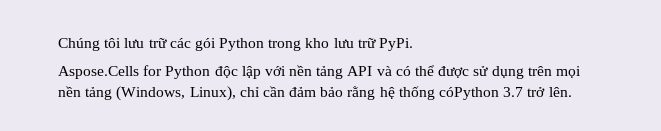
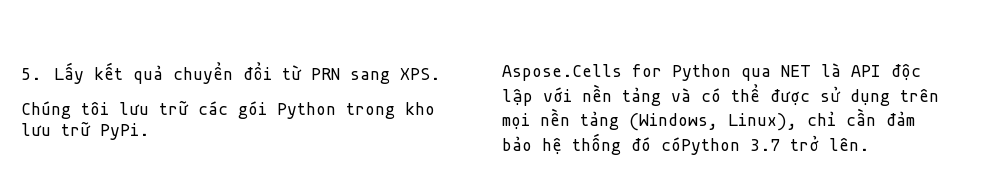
+ 5. Lấy kết quả chuyển đổi từ PRN sang XPS.
- Aspose.Cells for Python độc lập với nền tảng API và có thể được sử dụng trên mọi nền tảng (Windows, Linux), chỉ cần đảm bảo rằng hệ thống cóPython 3.7 trở lên.
+ Aspose.Cells for Python qua NET là API độc lập với nền tảng và có thể được sử dụng trên mọi nền tảng (Windows, Linux), chỉ cần đảm bảo hệ thống đó cóPython 3.7 trở lên.

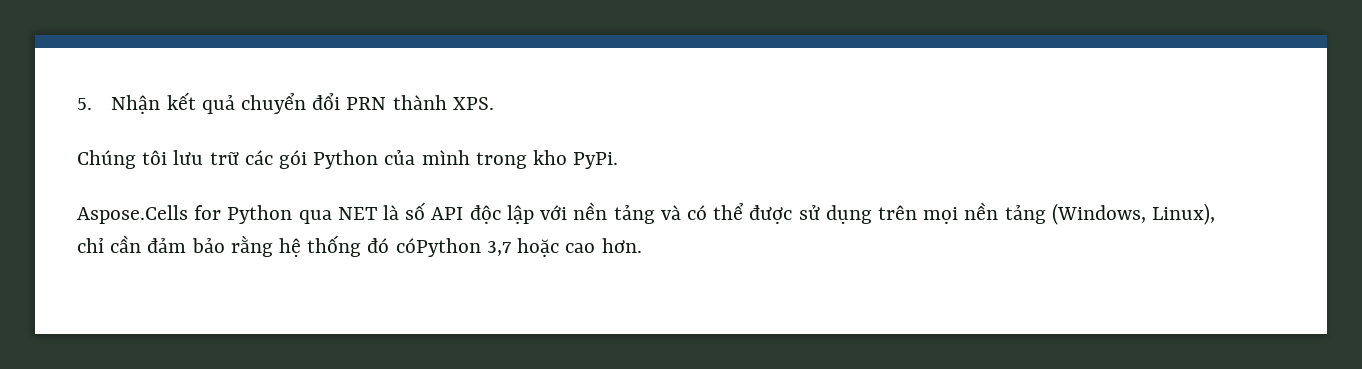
- 5. Lấy kết quả chuyển đổi từ PRN sang XPS.
+ 5. Nhận kết quả chuyển đổi PRN thành XPS.
- Chúng tôi lưu trữ các gói Python trong kho lưu trữ PyPi.
+ Chúng tôi lưu trữ các gói Python của mình trong kho PyPi.
- Aspose.Cells for Python qua NET là API độc lập với nền tảng và có thể được sử dụng trên mọi nền tảng (Windows, Linux), chỉ cần đảm bảo hệ thống đó cóPython 3.7 trở lên.
+ Aspose.Cells for Python qua NET là số API độc lập với nền tảng và có thể được sử dụng trên mọi nền tảng (Windows, Linux), chỉ cần đảm bảo rằng hệ thống đó cóPython 3,7 hoặc cao hơn.

